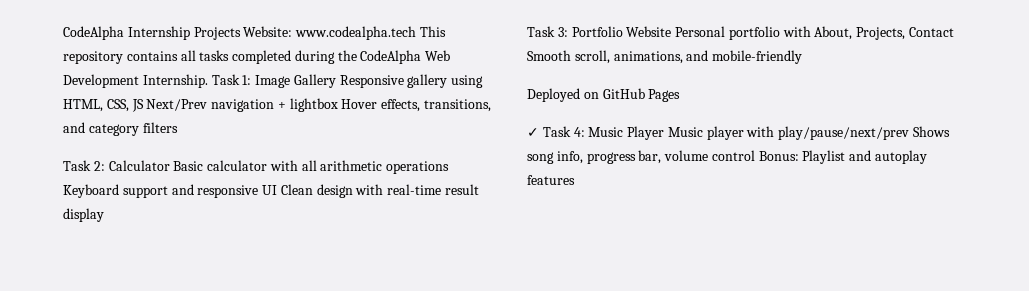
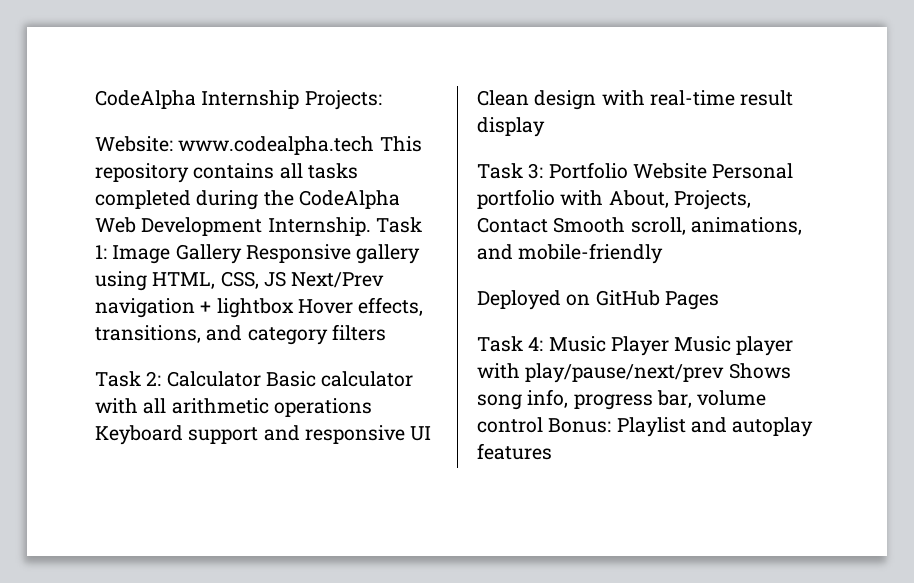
- CodeAlpha Internship Projects Website: www.codealpha.tech This repository contains all tasks completed during the CodeAlpha Web Development Internship.
+ CodeAlpha Internship Projects:
+ Website: www.codealpha.tech This repository contains all tasks completed during the CodeAlpha Web Development Internship.
- ✓ Task 4: Music Player Music player with play/pause/next/prev Shows song info, progress bar, volume control Bonus: Playlist and autoplay features
+ Task 4: Music Player Music player with play/pause/next/prev Shows song info, progress bar, volume control Bonus: Playlist and autoplay features

